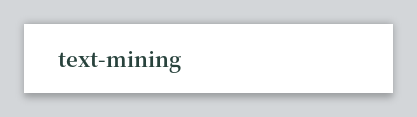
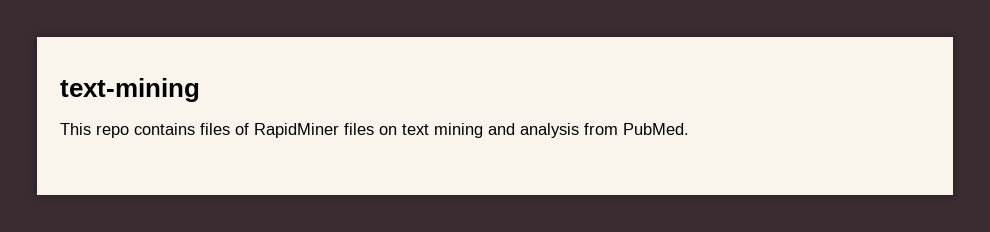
+ This repo contains files of RapidMiner files on text mining and analysis from PubMed.

